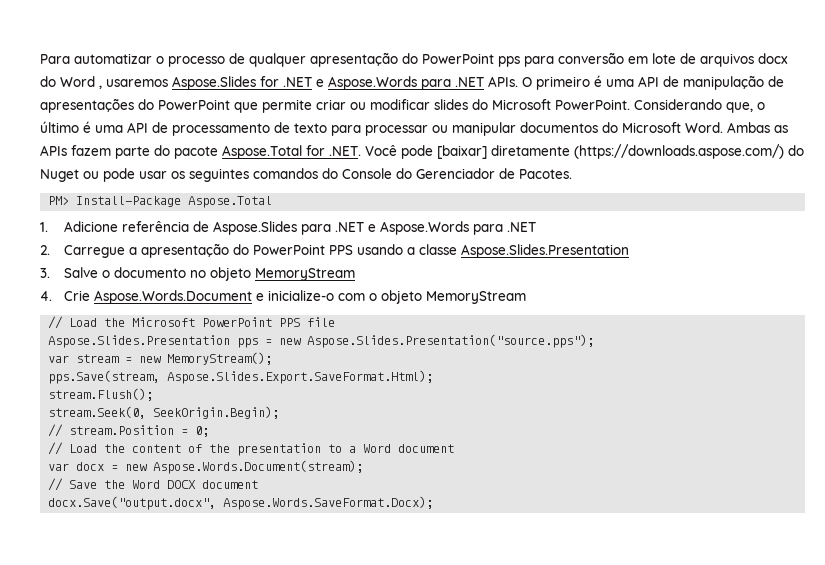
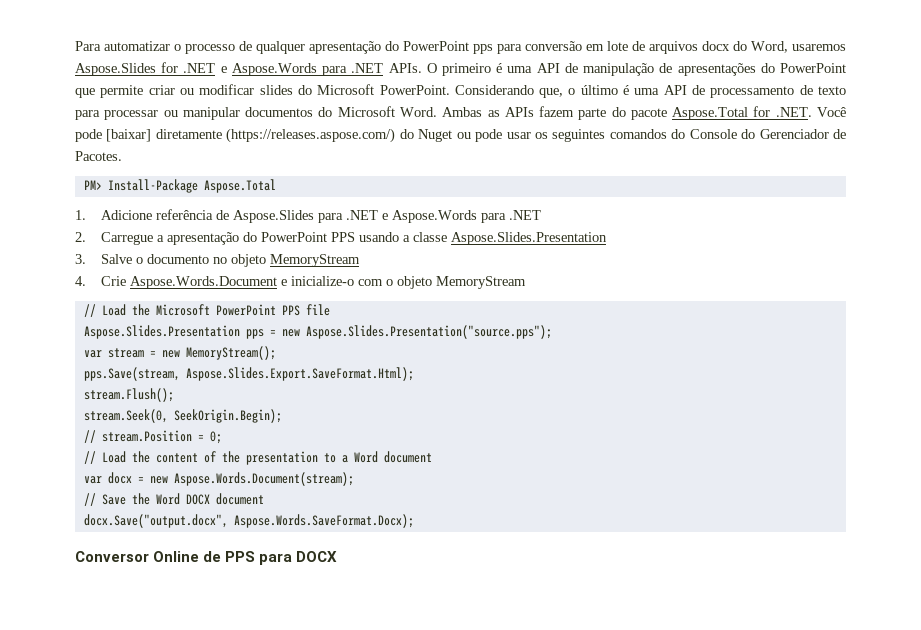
- Para automatizar o processo de qualquer apresentação do PowerPoint pps para conversão em lote de arquivos docx do Word , usaremos Aspose.Slides for .NET e Aspose.Words para .NET APIs.
+ Para automatizar o processo de qualquer apresentação do PowerPoint pps para conversão em lote de arquivos docx do Word, usaremos Aspose.Slides for .NET e Aspose.Words para .NET APIs.
- Ambas as APIs fazem parte do pacote Aspose.Total for .NET. Você pode [baixar] diretamente (https://downloads.aspose.com/) do Nuget ou pode usar os seguintes comandos do Console do Gerenciador de Pacotes.
+ Ambas as APIs fazem parte do pacote Aspose.Total for .NET. Você pode [baixar] diretamente (https://releases.aspose.com/) do Nuget ou pode usar os seguintes comandos do Console do Gerenciador de Pacotes.
+ Conversor Online de PPS para DOCX

